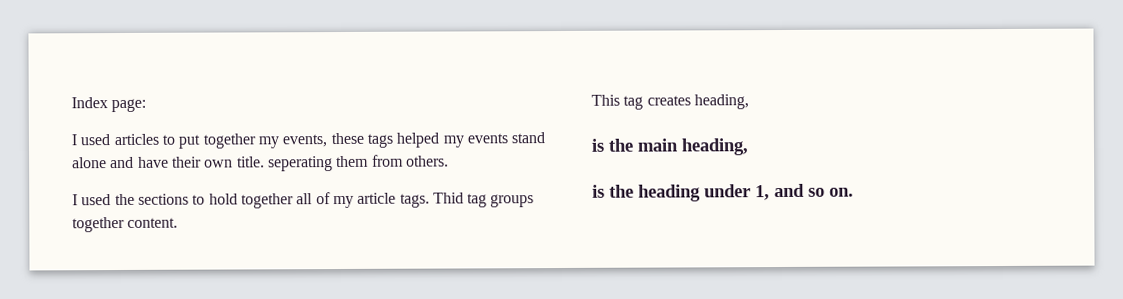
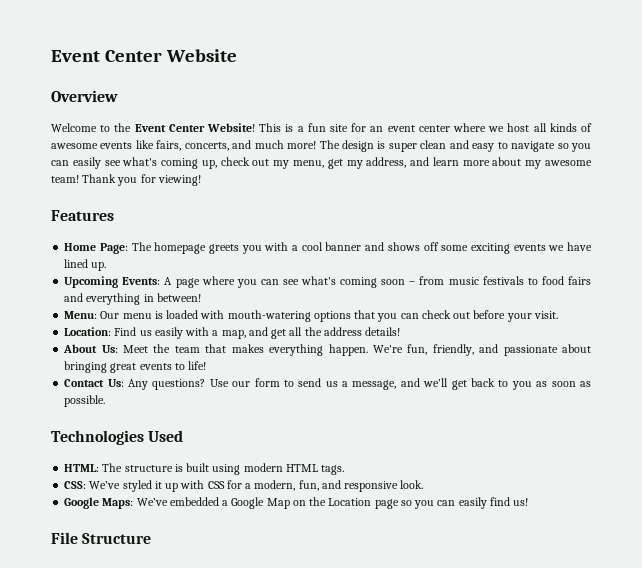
- Index page:
- I used articles to put together my events, these tags helped my events stand alone and have their own title. seperating them from others.
- I used the sections to hold together all of my article tags. Thid tag groups together content.
- This tag creates heading,
- is the main heading,
- is the heading under 1, and so on.
+ Event Center Website
+ Overview
+ Welcome to the Event Center Website! This is a fun site for an event center where we host all kinds of awesome events like fairs, concerts, and much more! The design is super clean and easy to navigate so you can easily see what's coming up, check out my menu, get my address, and learn more about my awesome team! Thank you for viewing!
+ Features
+ Home Page: The homepage greets you with a cool banner and shows off some exciting events we have lined up.
+ Upcoming Events: A page where you can see what's coming soon – from music festivals to food fairs and everything in between!
+ Menu: Our menu is loaded with mouth-watering options that you can check out before your visit.
+ Location: Find us easily with a map, and get all the address details!
+ About Us: Meet the team that makes everything happen. We're fun, friendly, and passionate about bringing great events to life!
+ Contact Us: Any questions? Use our form to send us a message, and we’ll get back to you as soon as possible.
+ Technologies Used
+ HTML: The structure is built using modern HTML tags.
+ CSS: We’ve styled it up with CSS for a modern, fun, and responsive look.
+ Google Maps: We’ve embedded a Google Map on the Location page so you can easily find us!
+ File Structure

